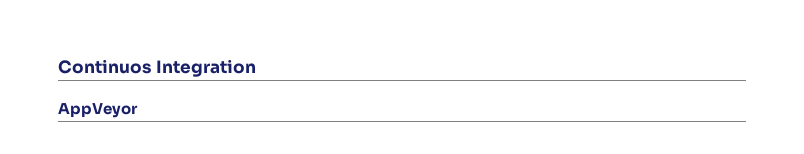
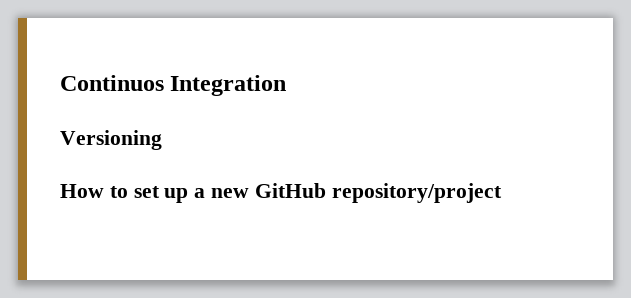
- AppVeyor
+ Versioning
+ How to set up a new GitHub repository/project

